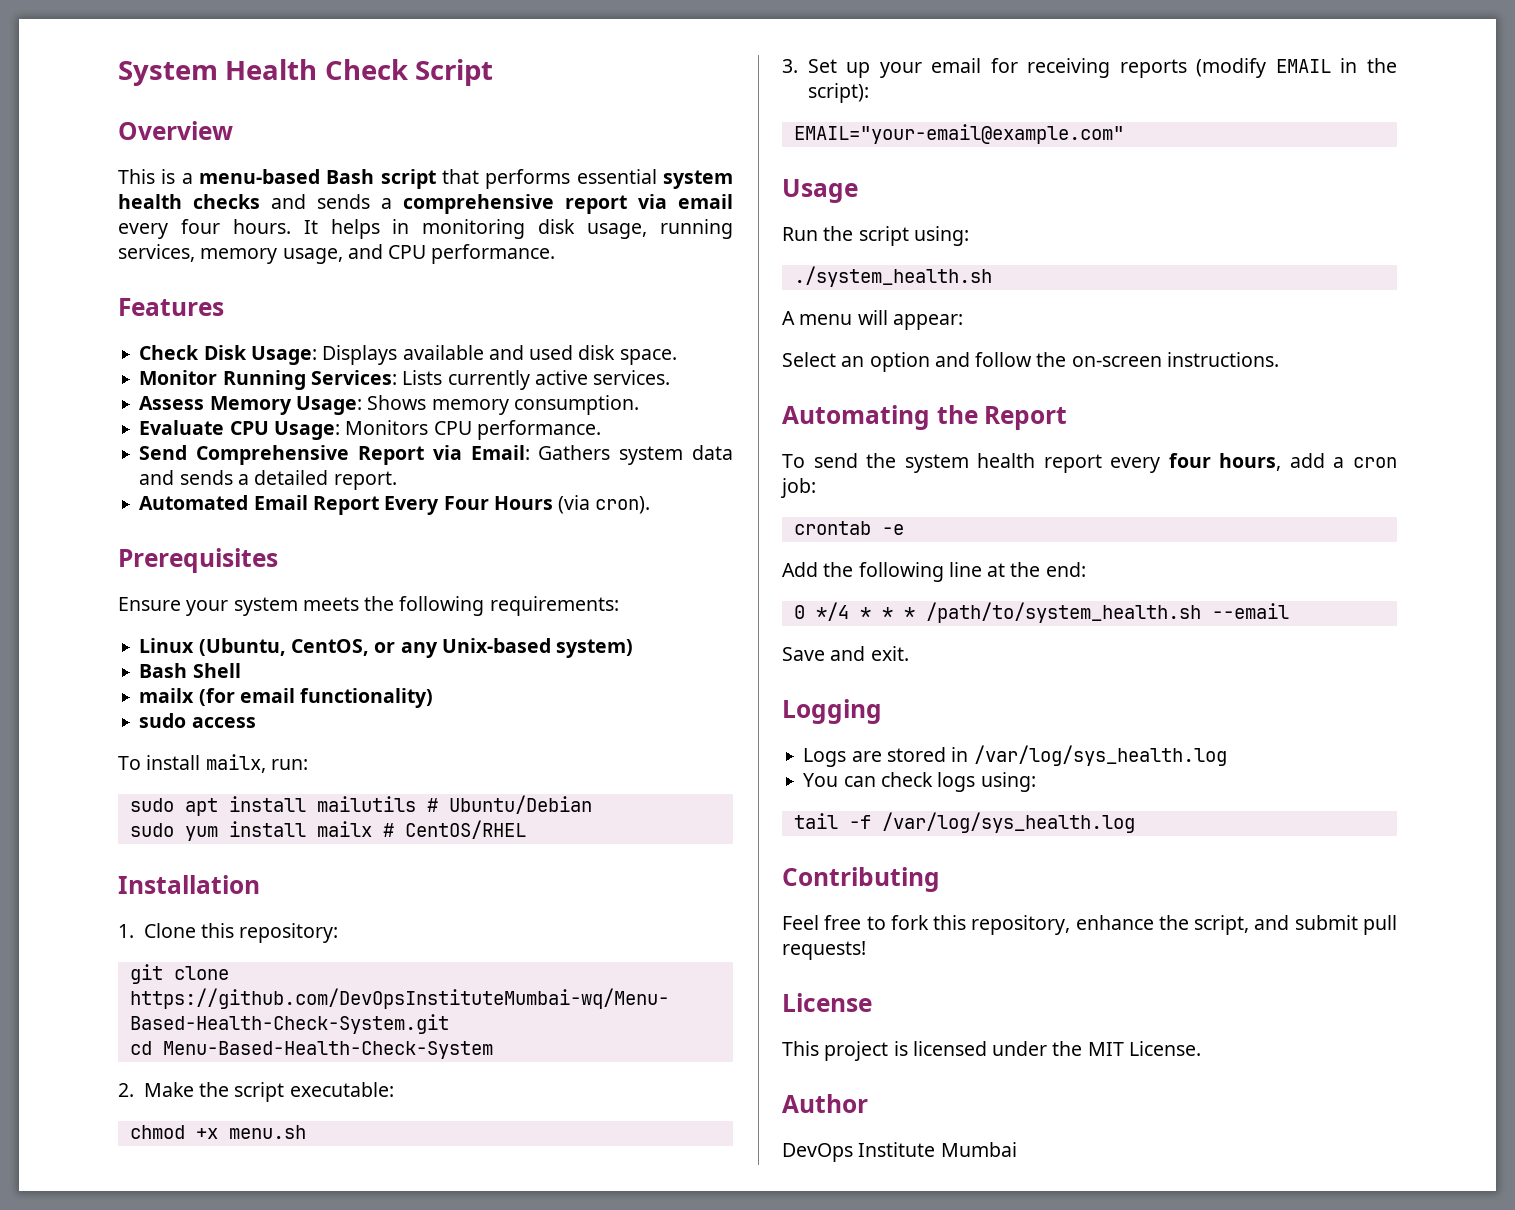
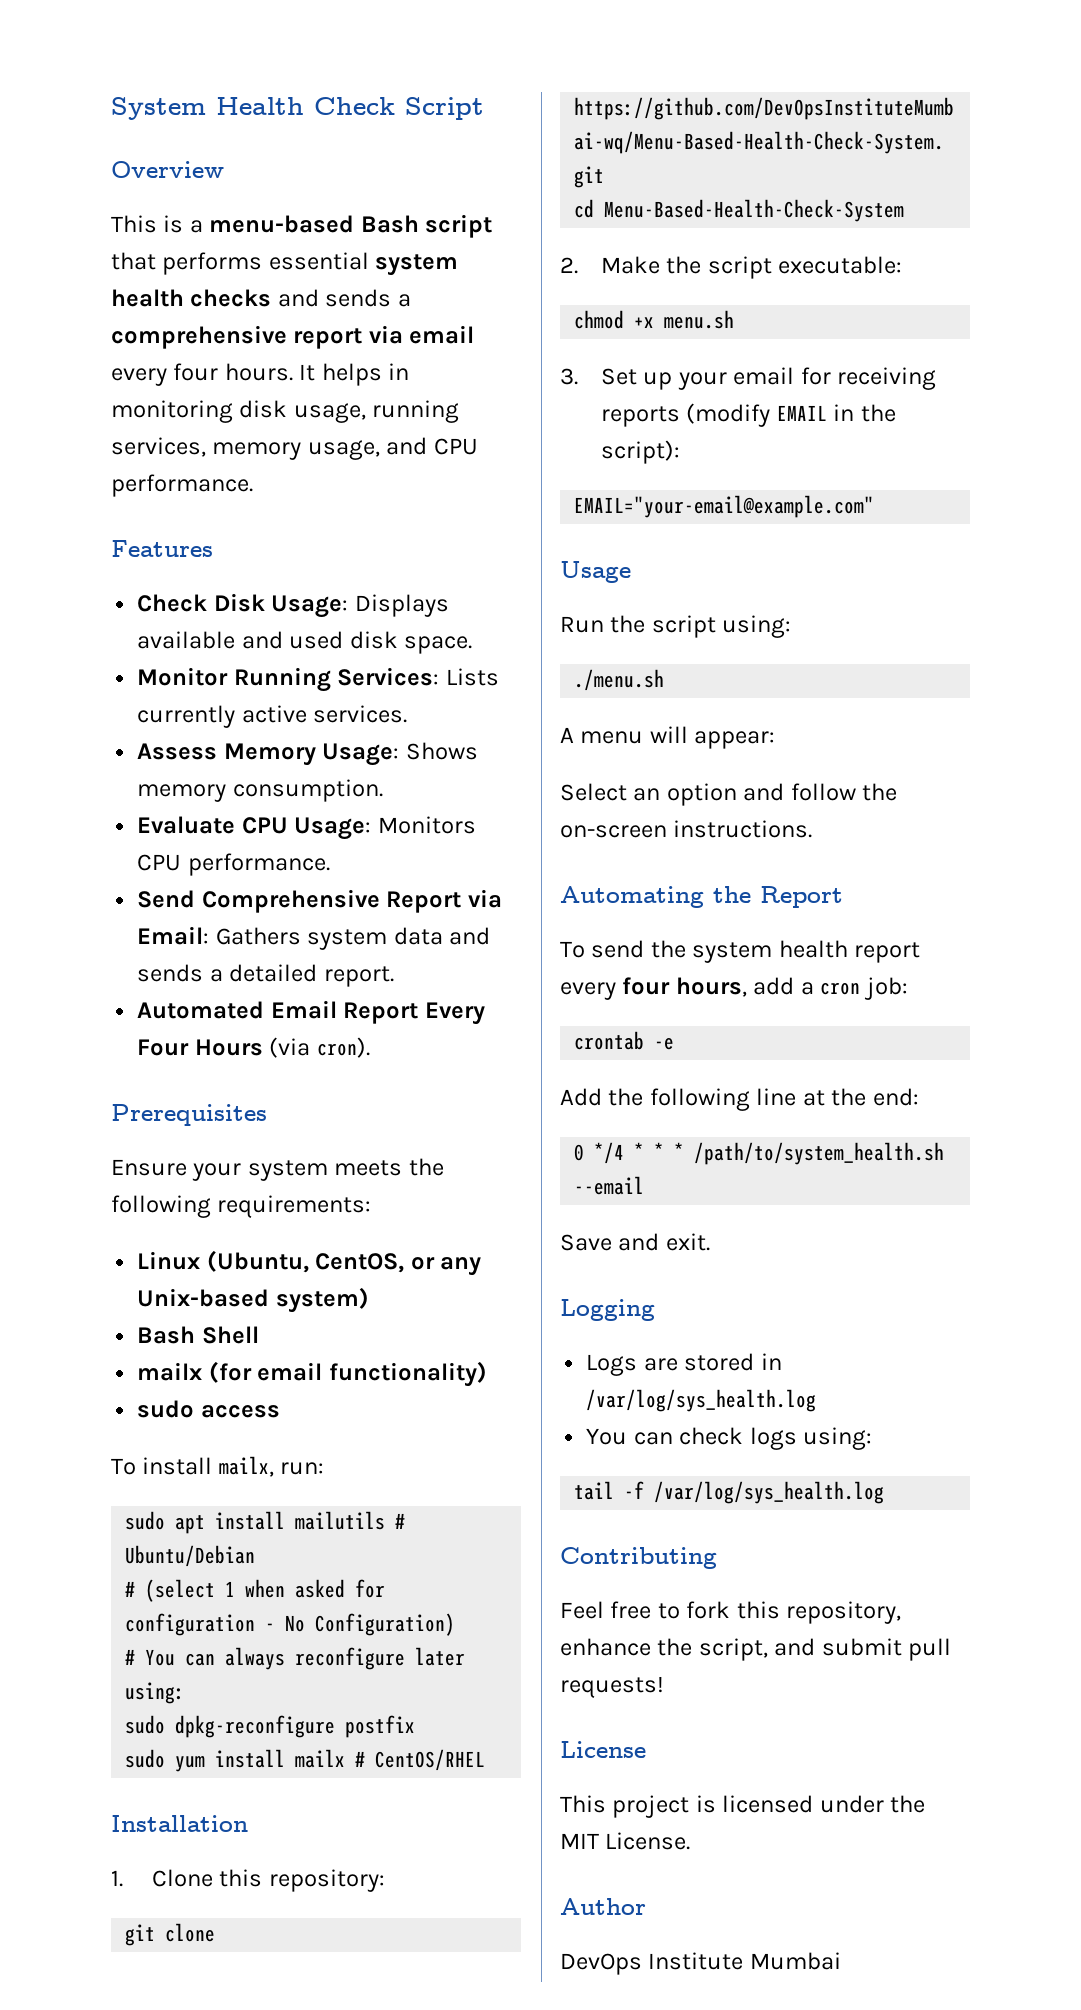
+ # (select 1 when asked for configuration - No Configuration)
+ # You can always reconfigure later using:
+ sudo dpkg-reconfigure postfix
- ./system_health.sh
+ ./menu.sh

